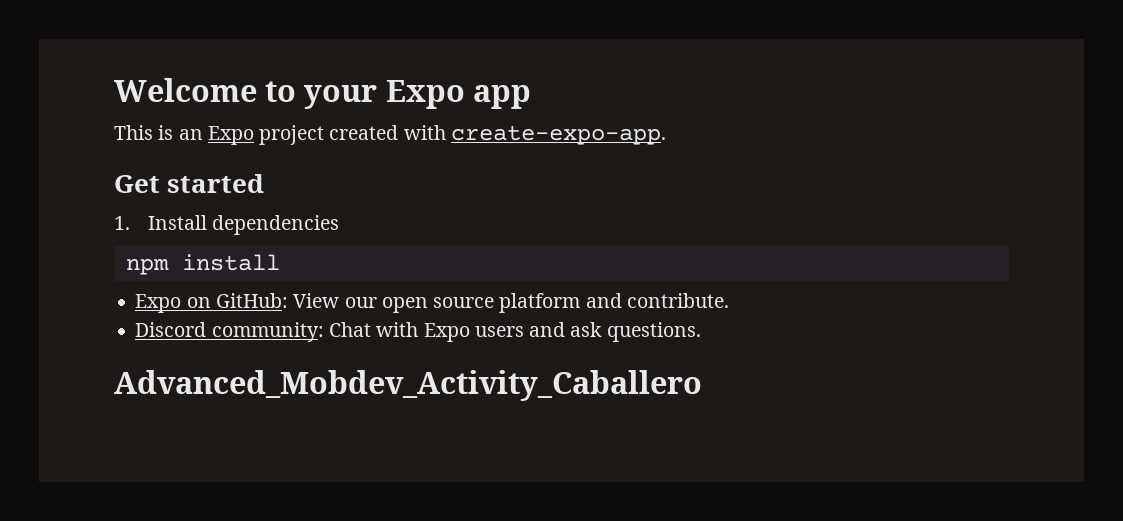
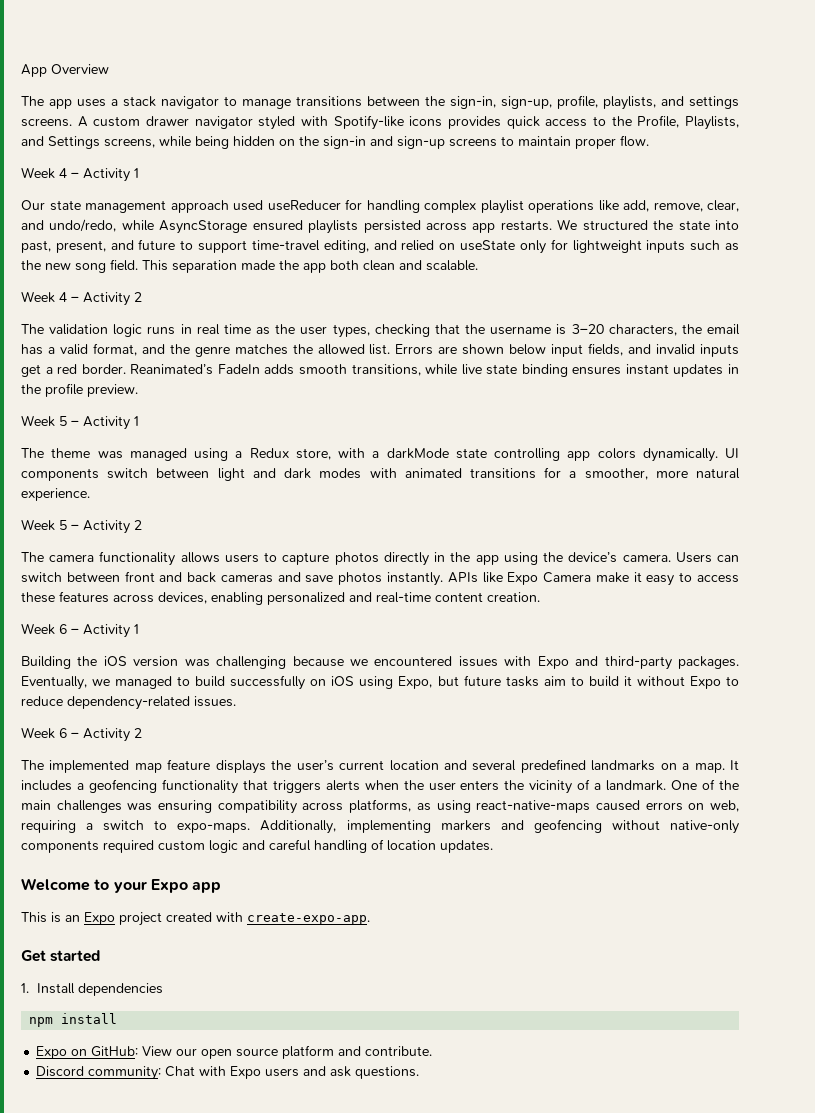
+ App Overview
+ The app uses a stack navigator to manage transitions between the sign-in, sign-up, profile, playlists, and settings screens. A custom drawer navigator styled with Spotify-like icons provides quick access to the Profile, Playlists, and Settings screens, while being hidden on the sign-in and sign-up screens to maintain proper flow.
+ Week 4 – Activity 1
+ Our state management approach used useReducer for handling complex playlist operations like add, remove, clear, and undo/redo, while AsyncStorage ensured playlists persisted across app restarts. We structured the state into past, present, and future to support time-travel editing, and relied on useState only for lightweight inputs such as the new song field. This separation made the app both clean and scalable.
+ Week 4 – Activity 2
+ The validation logic runs in real time as the user types, checking that the username is 3–20 characters, the email has a valid format, and the genre matches the allowed list. Errors are shown below input fields, and invalid inputs get a red border. Reanimated’s FadeIn adds smooth transitions, while live state binding ensures instant updates in the profile preview.
+ Week 5 – Activity 1
+ The theme was managed using a Redux store, with a darkMode state controlling app colors dynamically. UI components switch between light and dark modes with animated transitions for a smoother, more natural experience.
+ Week 5 – Activity 2
+ The camera functionality allows users to capture photos directly in the app using the device’s camera. Users can switch between front and back cameras and save photos instantly. APIs like Expo Camera make it easy to access these features across devices, enabling personalized and real-time content creation.
+ Week 6 – Activity 1
+ Building the iOS version was challenging because we encountered issues with Expo and third-party packages. Eventually, we managed to build successfully on iOS using Expo, but future tasks aim to build it without Expo to reduce dependency-related issues.
+ Week 6 – Activity 2
+ The implemented map feature displays the user’s current location and several predefined landmarks on a map. It includes a geofencing functionality that triggers alerts when the user enters the vicinity of a landmark. One of the main challenges was ensuring compatibility across platforms, as using react-native-maps caused errors on web, requiring a switch to expo-maps. Additionally, implementing markers and geofencing without native-only components required custom logic and careful handling of location updates.
- Advanced_Mobdev_Activity_Caballero

